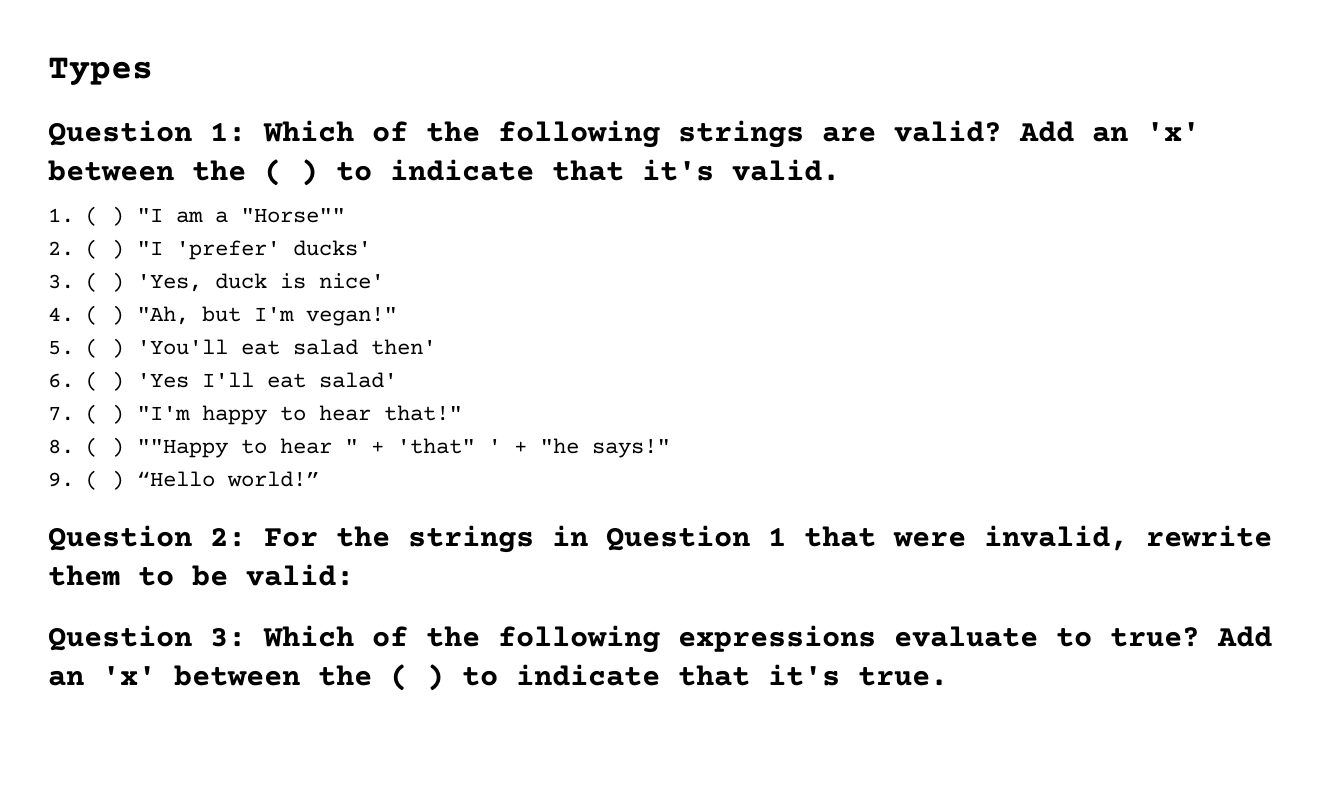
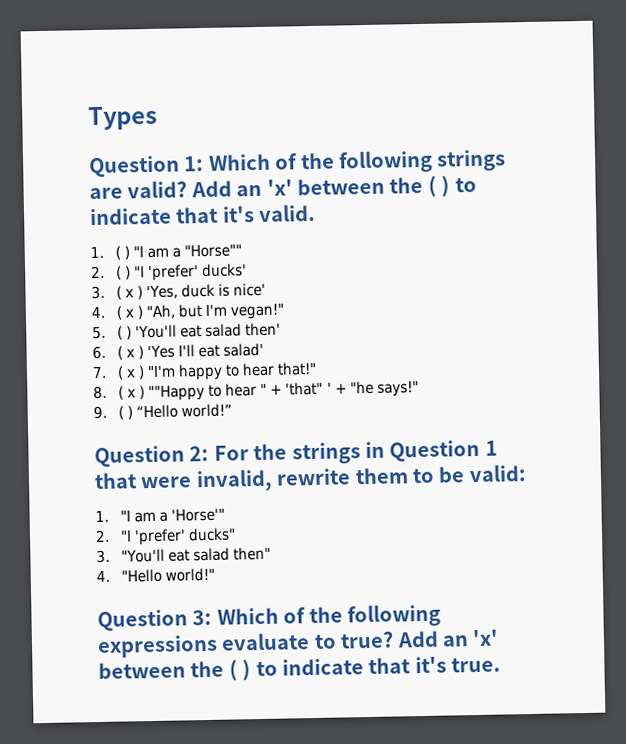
- 3. ( ) 'Yes, duck is nice'
+ 3. ( x ) 'Yes, duck is nice'
- 4. ( ) "Ah, but I'm vegan!"
+ 4. ( x ) "Ah, but I'm vegan!"
- 6. ( ) 'Yes I'll eat salad'
+ 6. ( x ) 'Yes I'll eat salad'
- 7. ( ) "I'm happy to hear that!"
+ 7. ( x ) "I'm happy to hear that!"
- 8. ( ) ""Happy to hear " + 'that" ' + "he says!"
+ 8. ( x ) ""Happy to hear " + 'that" ' + "he says!"
+ 1. "I am a 'Horse'"
+ 2. "I 'prefer' ducks"
+ 3. "You'll eat salad then"
+ 4. "Hello world!"

